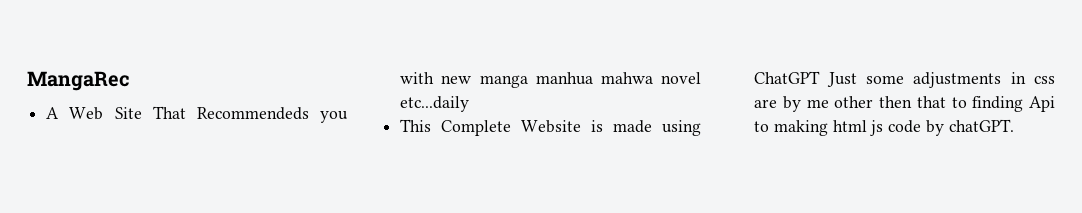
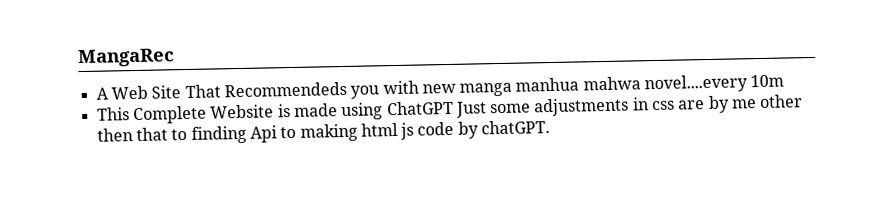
- A Web Site That Recommendeds you with new manga manhua mahwa novel etc...daily
+ A Web Site That Recommendeds you with new manga manhua mahwa novel....every 10m

